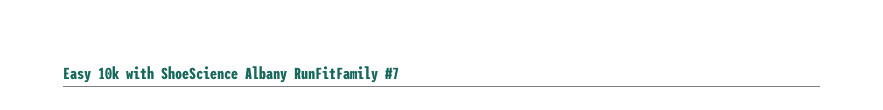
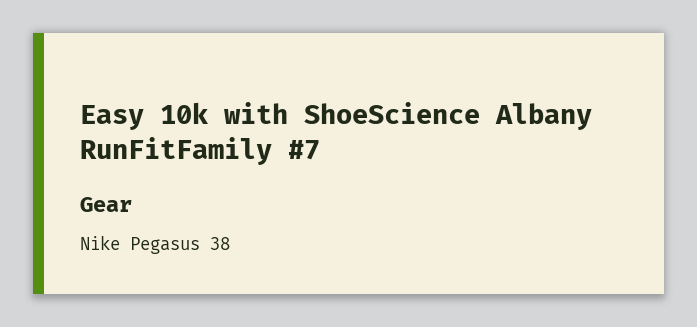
+ Gear
+ Nike Pegasus 38

